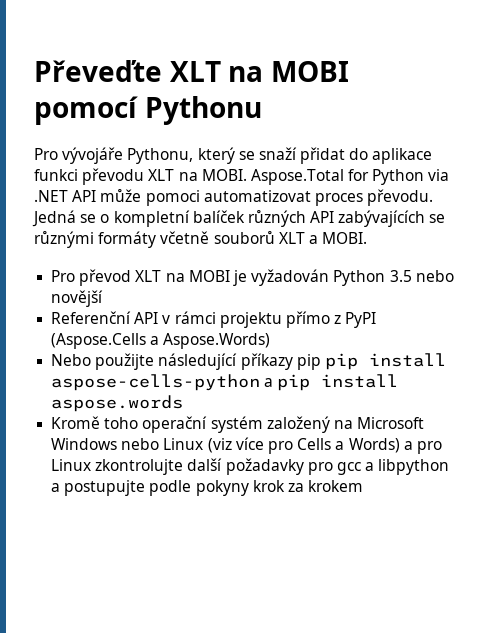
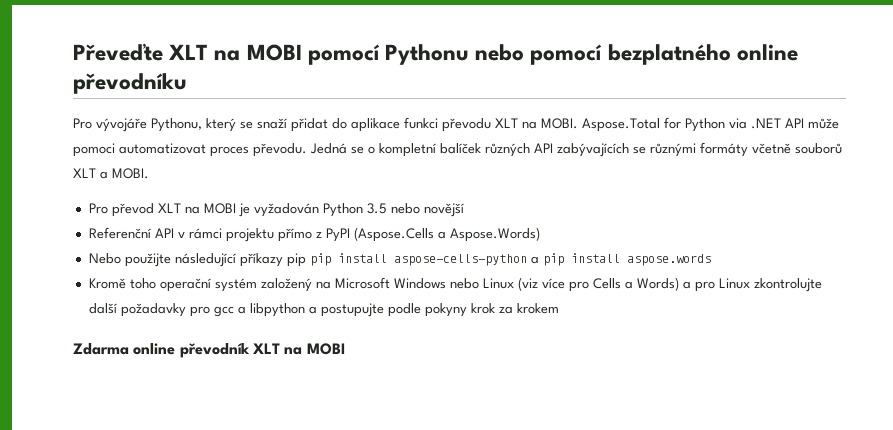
- Převeďte XLT na MOBI pomocí Pythonu
+ Převeďte XLT na MOBI pomocí Pythonu nebo pomocí bezplatného online převodníku
+ Zdarma online převodník XLT na MOBI

